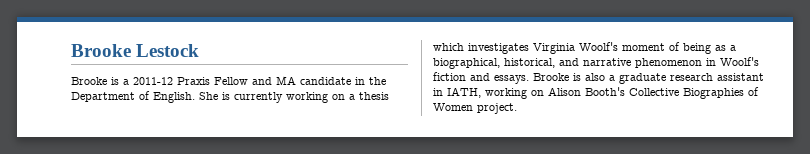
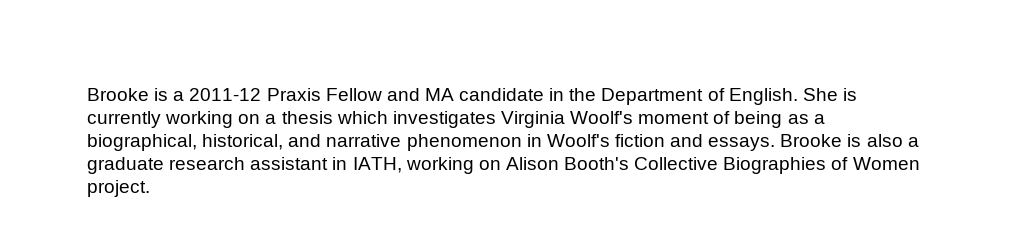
- Brooke Lestock

